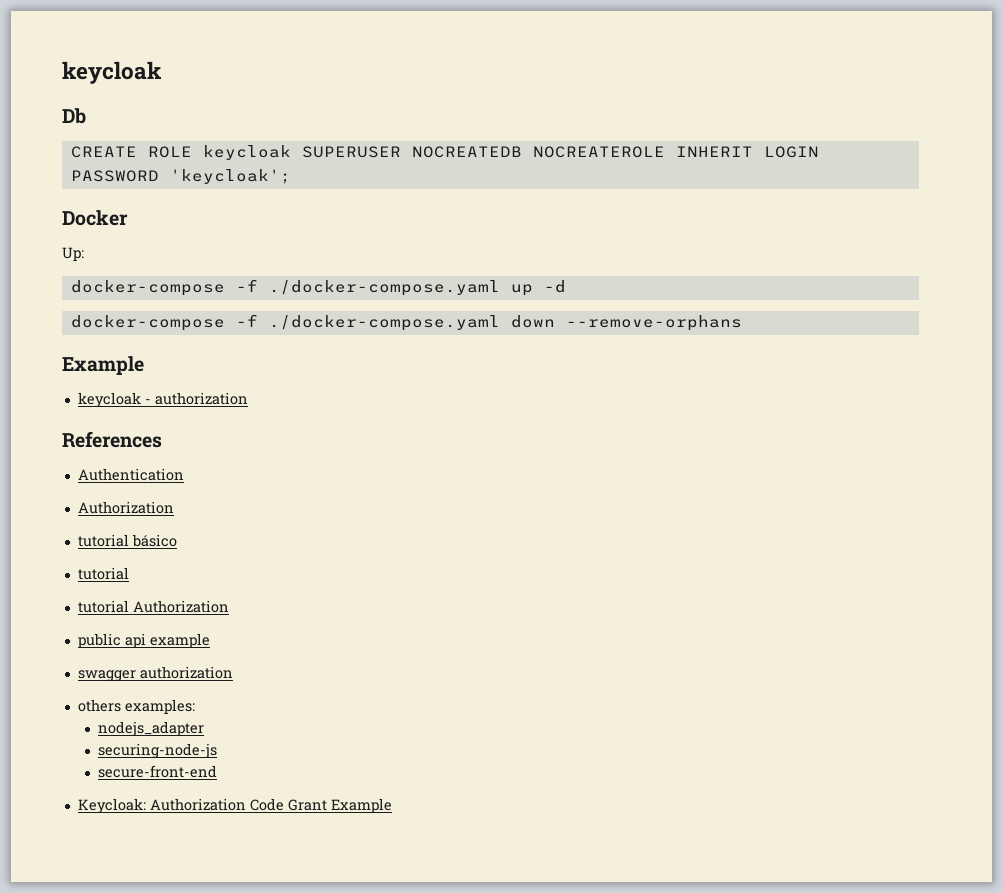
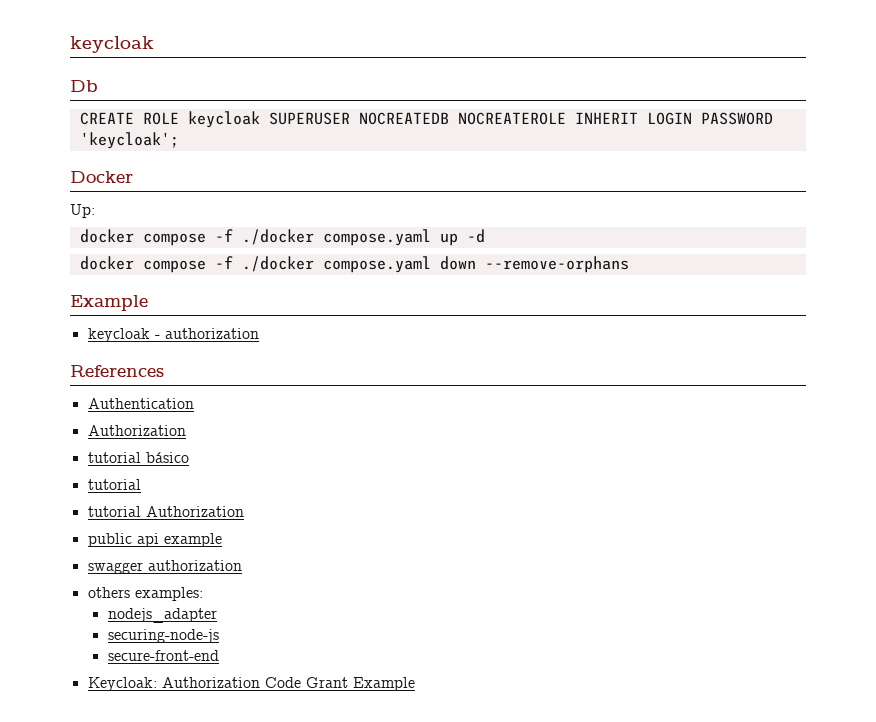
- docker-compose -f ./docker-compose.yaml up -d
- docker-compose -f ./docker-compose.yaml down --remove-orphans
+ docker compose -f ./docker compose.yaml up -d
+ docker compose -f ./docker compose.yaml down --remove-orphans

